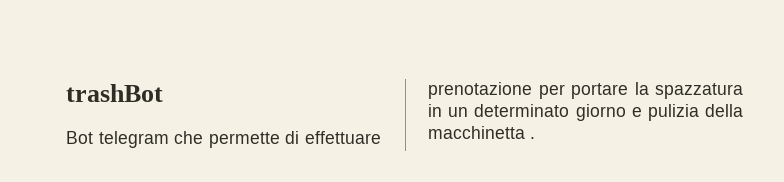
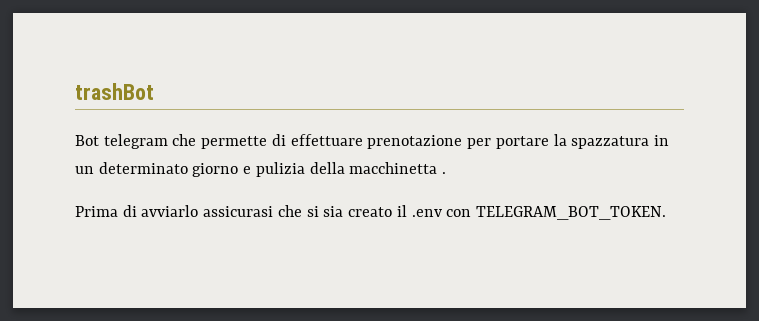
+ Prima di avviarlo assicurasi che si sia creato il .env con TELEGRAM_BOT_TOKEN.

